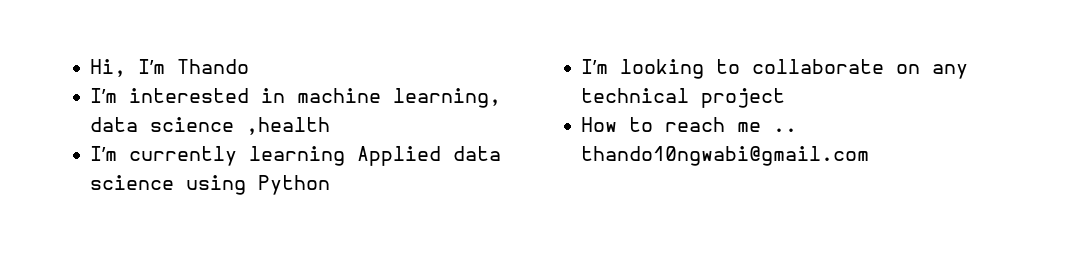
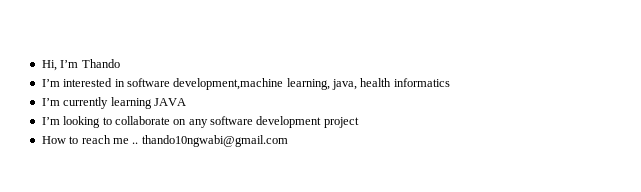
- I’m interested in machine learning, data science ,health
- I’m currently learning Applied data science using Python
+ I’m interested in software development,machine learning, java, health informatics
+ I’m currently learning JAVA
- I’m looking to collaborate on any technical project
+ I’m looking to collaborate on any software development project

